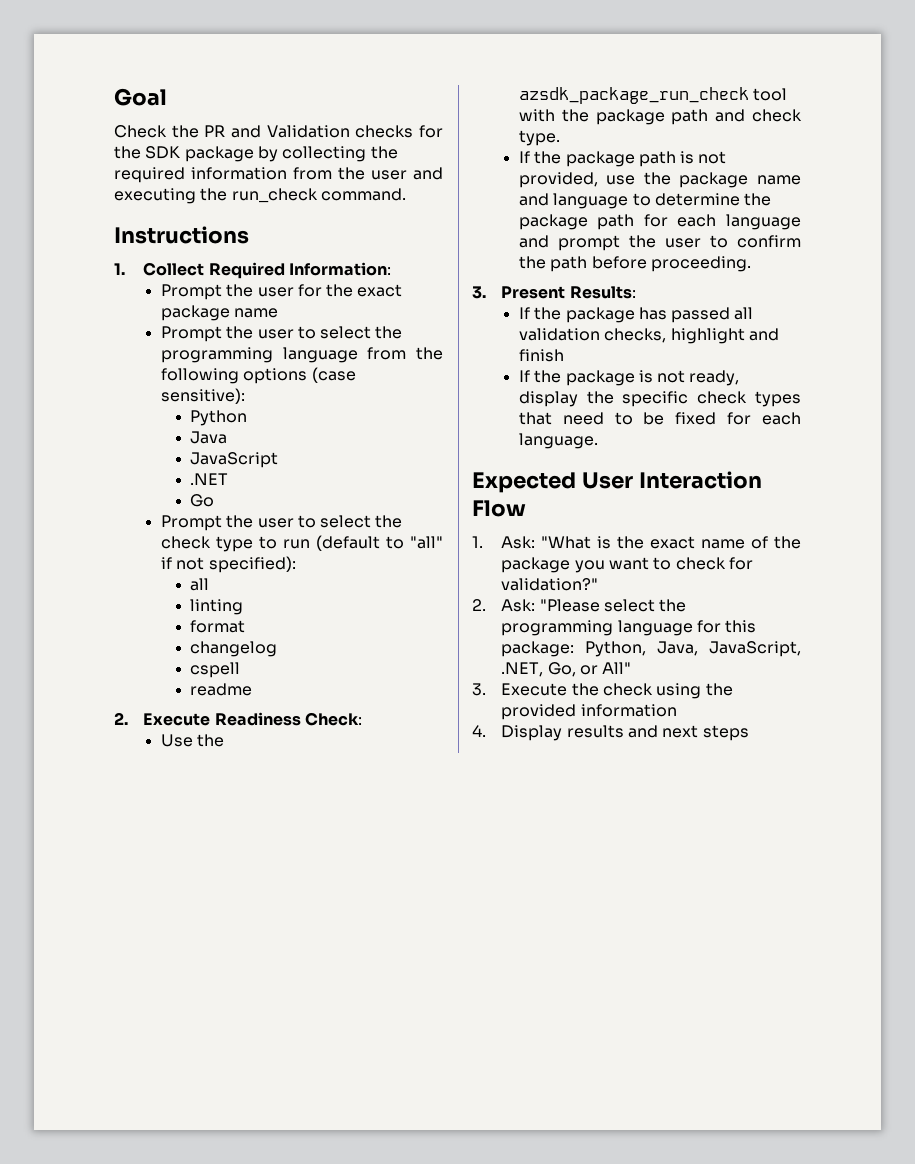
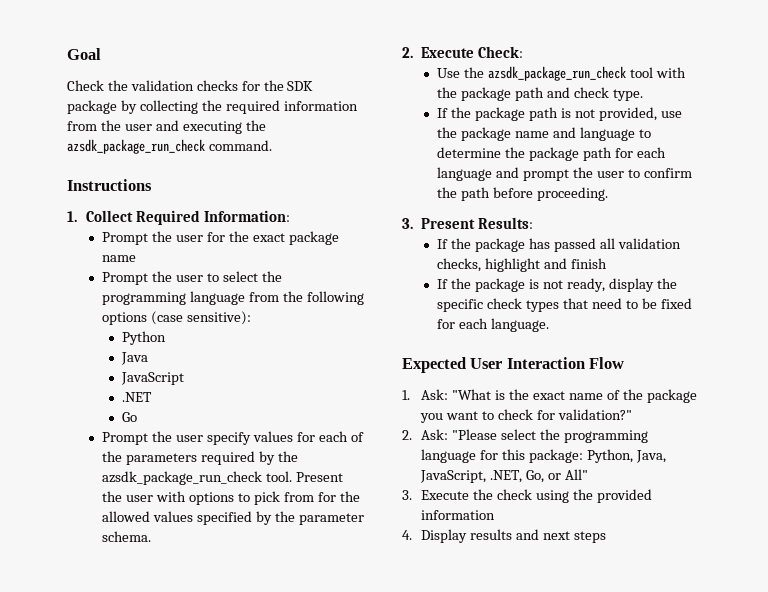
- Check the PR and Validation checks for the SDK package by collecting the required information from the user and executing the run_check command.
+ Check the validation checks for the SDK package by collecting the required information from the user and executing the azsdk_package_run_check command.
- Prompt the user to select the check type to run (default to "all" if not specified):
- all
- linting
- format
- changelog
- cspell
- readme
+ Prompt the user specify values for each of the parameters required by the azsdk_package_run_check tool. Present the user with options to pick from for the allowed values specified by the parameter schema.
- 2. Execute Readiness Check:
+ 2. Execute Check:

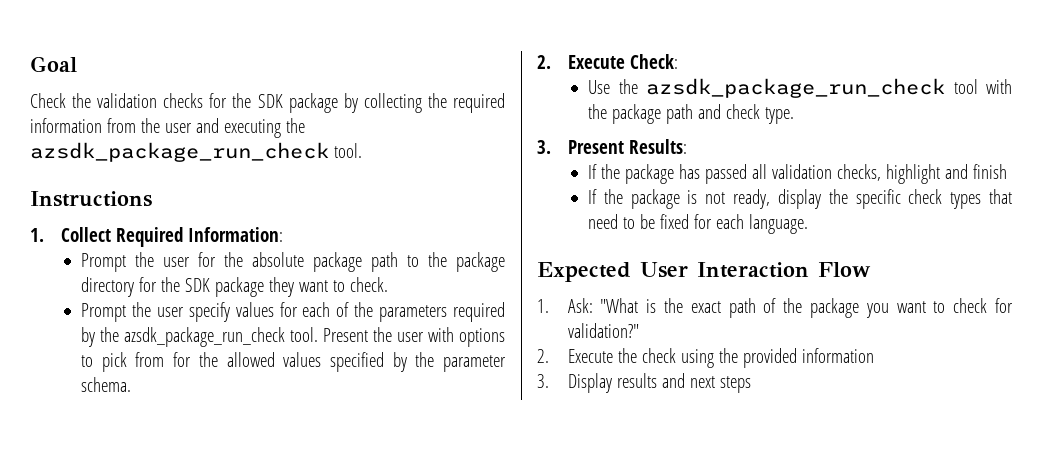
- Check the validation checks for the SDK package by collecting the required information from the user and executing the azsdk_package_run_check command.
+ Check the validation checks for the SDK package by collecting the required information from the user and executing the azsdk_package_run_check tool.
- Prompt the user for the exact package name
- Prompt the user to select the programming language from the following options (case sensitive):
- Python
- Java
- JavaScript
- .NET
- Go
+ Prompt the user for the absolute package path to the package directory for the SDK package they want to check.
- If the package path is not provided, use the package name and language to determine the package path for each language and prompt the user to confirm the path before proceeding.
- 1. Ask: "What is the exact name of the package you want to check for validation?"
+ 1. Ask: "What is the exact path of the package you want to check for validation?"
- 2. Ask: "Please select the programming language for this package: Python, Java, JavaScript, .NET, Go, or All"
- 3. Execute the check using the provided information
+ 2. Execute the check using the provided information
- 4. Display results and next steps
+ 3. Display results and next steps

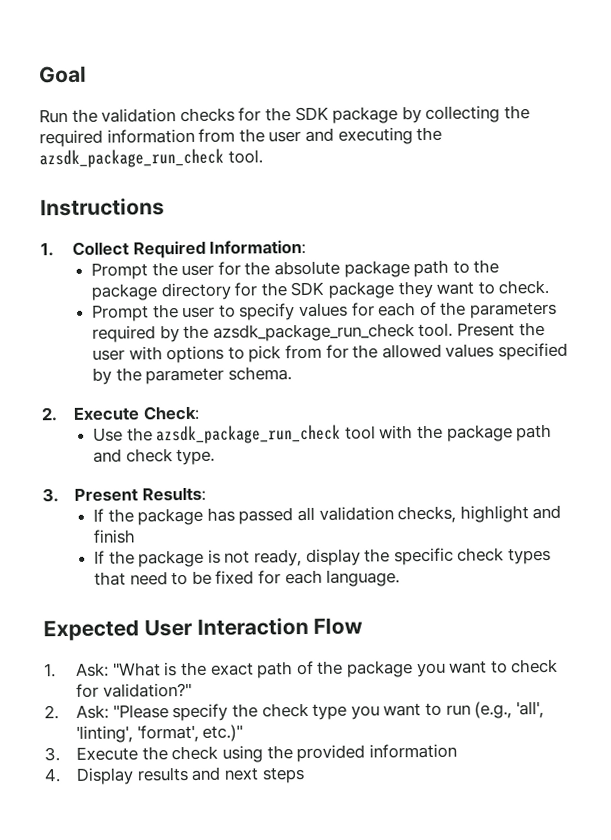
- Check the validation checks for the SDK package by collecting the required information from the user and executing the azsdk_package_run_check tool.
+ Run the validation checks for the SDK package by collecting the required information from the user and executing the azsdk_package_run_check tool.
- Prompt the user specify values for each of the parameters required by the azsdk_package_run_check tool.
+ Prompt the user to specify values for each of the parameters required by the azsdk_package_run_check tool.
- 2. Execute the check using the provided information
+ 2. Ask: "Please specify the check type you want to run (e.g., 'all', 'linting', 'format', etc.)"
+ 3. Execute the check using the provided information
- 3. Display results and next steps
+ 4. Display results and next steps

